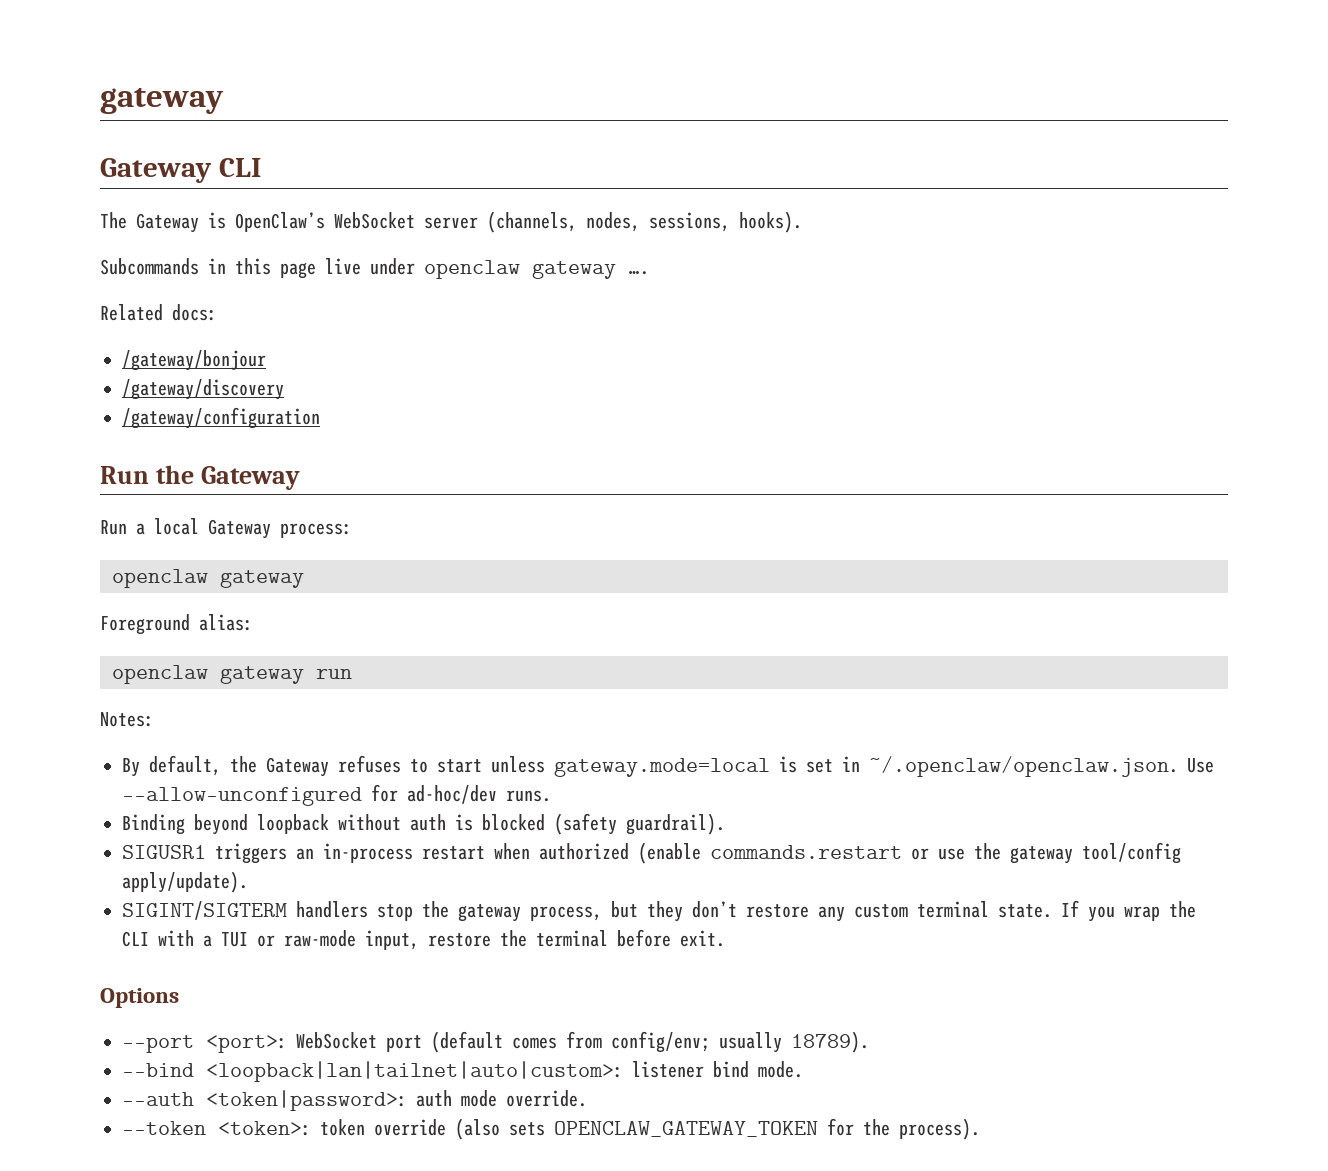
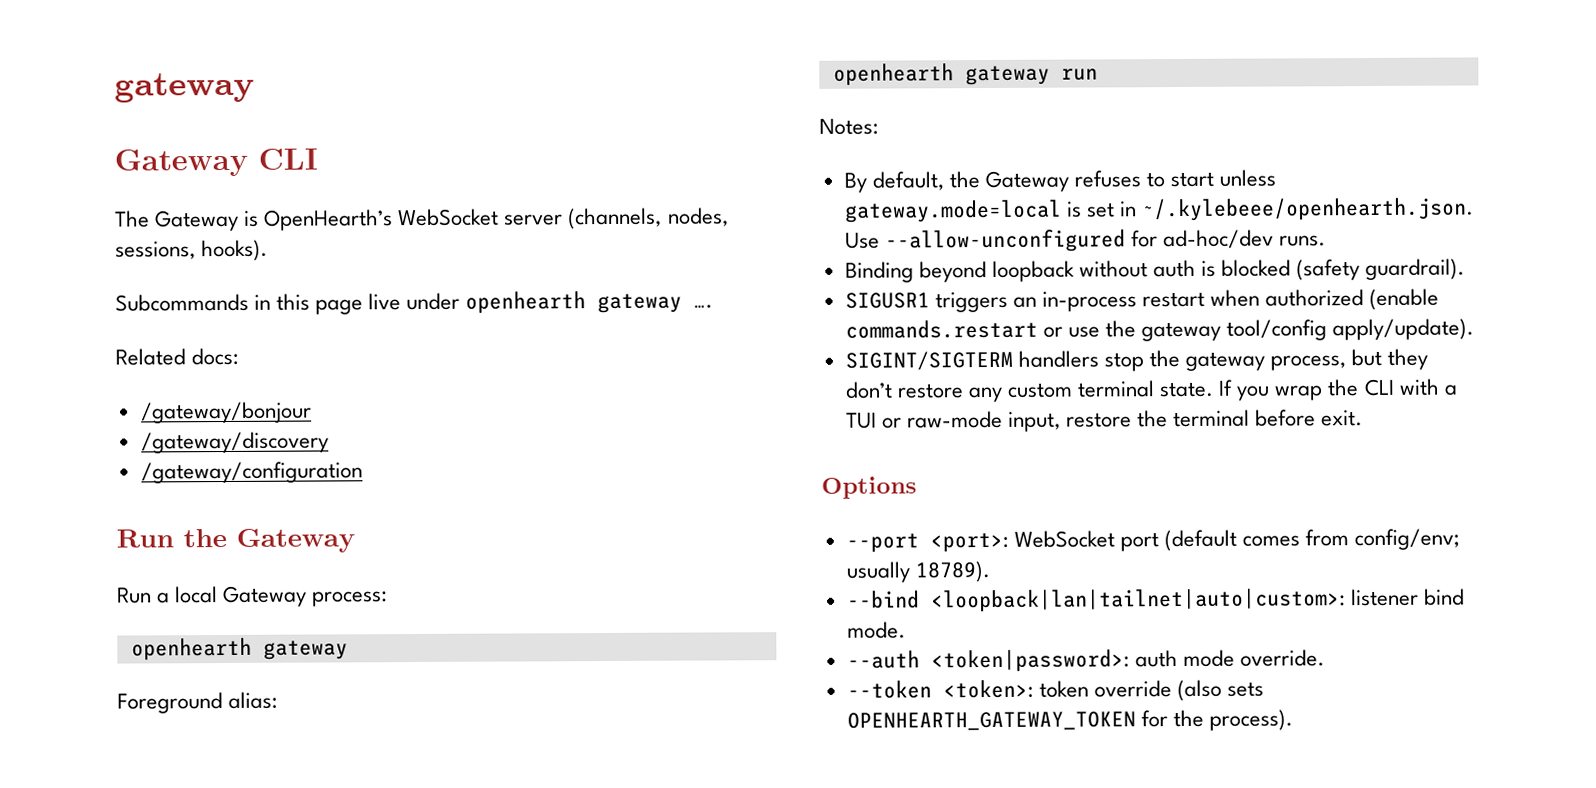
- The Gateway is OpenClaw’s WebSocket server (channels, nodes, sessions, hooks).
+ The Gateway is OpenHearth’s WebSocket server (channels, nodes, sessions, hooks).
- Subcommands in this page live under openclaw gateway ….
+ Subcommands in this page live under openhearth gateway ….
  Run a local Gateway process:
- openclaw gateway
+ openhearth gateway
- openclaw gateway run
+ openhearth gateway run
- By default, the Gateway refuses to start unless gateway.mode=local is set in ~/.openclaw/openclaw.json. Use --allow-unconfigured for ad-hoc/dev runs.
+ By default, the Gateway refuses to start unless gateway.mode=local is set in ~/.kylebeee/openhearth.json. Use --allow-unconfigured for ad-hoc/dev runs.
- --token <token>: token override (also sets OPENCLAW_GATEWAY_TOKEN for the process).
+ --token <token>: token override (also sets OPENHEARTH_GATEWAY_TOKEN for the process).

